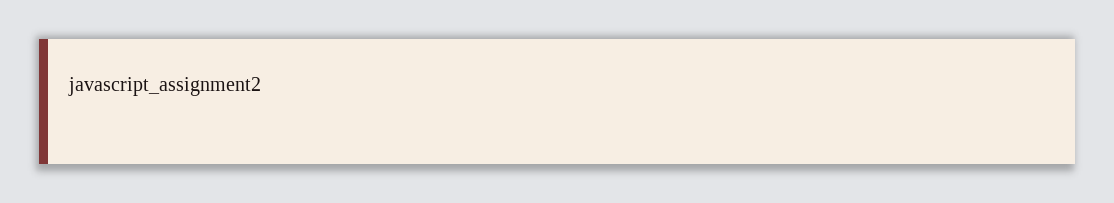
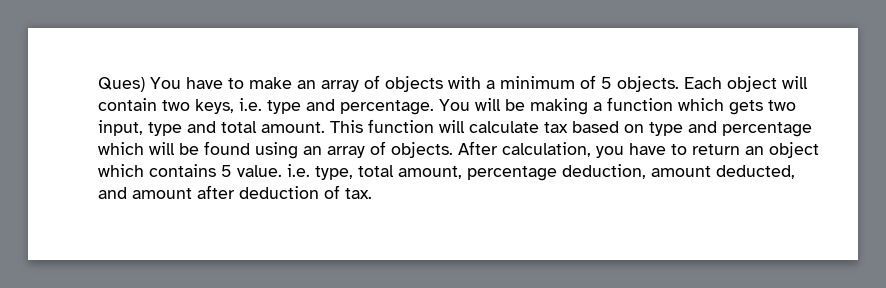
- javascript_assignment2
+ Ques) You have to make an array of objects with a minimum of 5 objects. Each object will contain two keys, i.e. type and percentage. You will be making a function which gets two input, type and total amount. This function will calculate tax based on type and percentage which will be found using an array of objects. After calculation, you have to return an object which contains 5 value. i.e. type, total amount, percentage deduction, amount deducted, and amount after deduction of tax.

